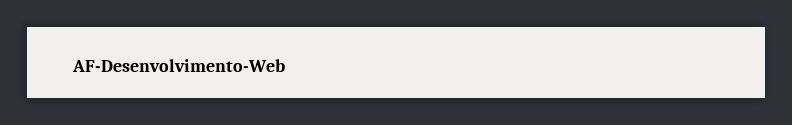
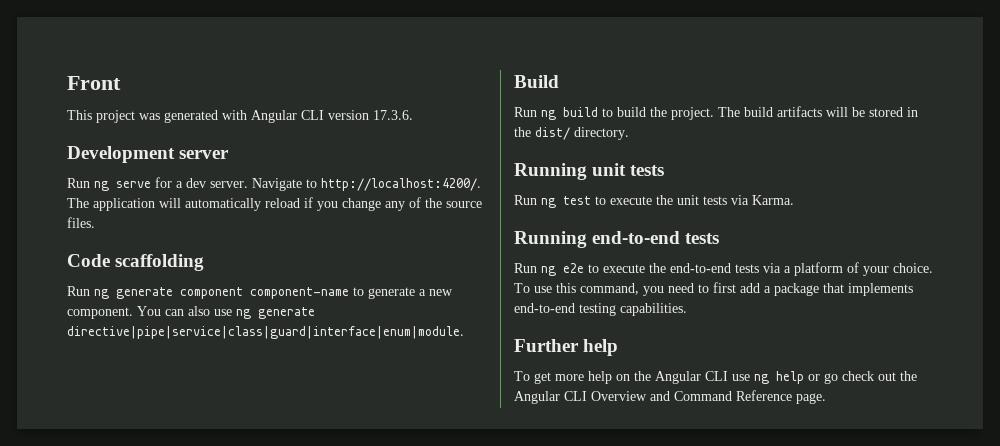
- AF-Desenvolvimento-Web
+ Front
+ This project was generated with Angular CLI version 17.3.6.
+ Development server
+ Run ng serve for a dev server. Navigate to http://localhost:4200/. The application will automatically reload if you change any of the source files.
+ Code scaffolding
+ Run ng generate component component-name to generate a new component. You can also use ng generate directive|pipe|service|class|guard|interface|enum|module.
+ Build
+ Run ng build to build the project. The build artifacts will be stored in the dist/ directory.
+ Running unit tests
+ Run ng test to execute the unit tests via Karma.
+ Running end-to-end tests
+ Run ng e2e to execute the end-to-end tests via a platform of your choice. To use this command, you need to first add a package that implements end-to-end testing capabilities.
+ Further help
+ To get more help on the Angular CLI use ng help or go check out the Angular CLI Overview and Command Reference page.

